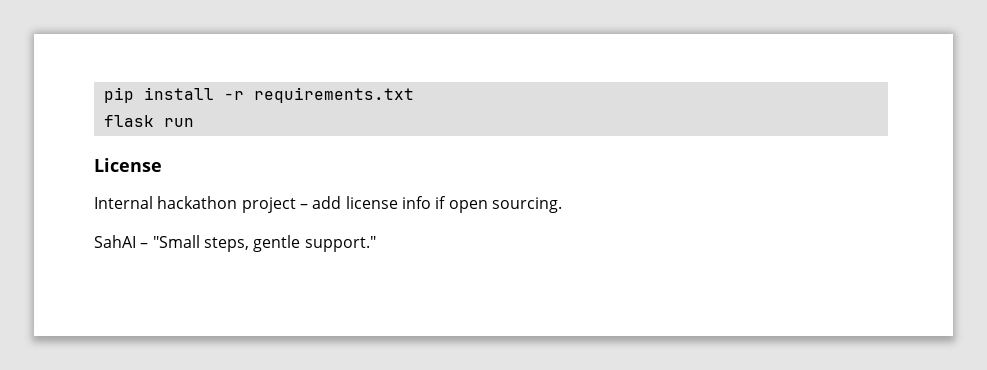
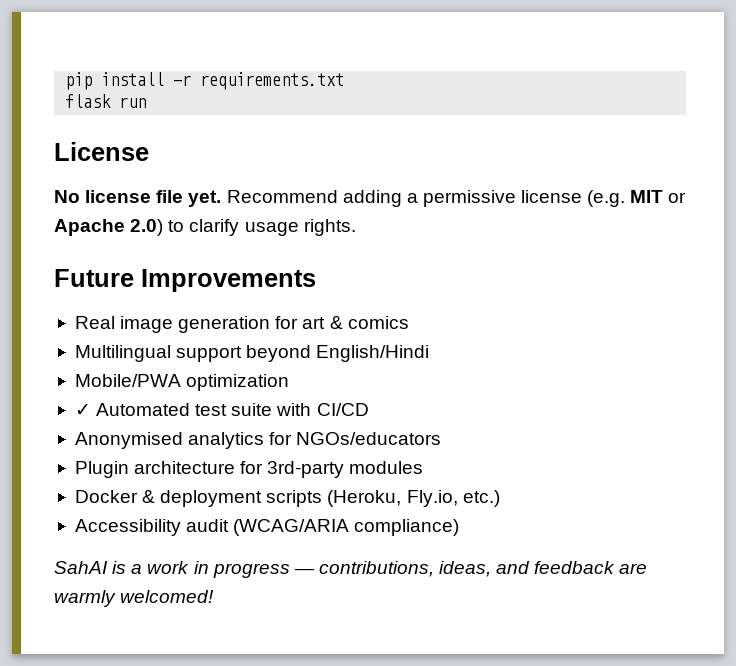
- Internal hackathon project – add license info if open sourcing.
- SahAI – "Small steps, gentle support."
+ No license file yet. Recommend adding a permissive license (e.g. MIT or Apache 2.0) to clarify usage rights.
+ Future Improvements
+ Real image generation for art & comics
+ Multilingual support beyond English/Hindi
+ Mobile/PWA optimization
+ ✓ Automated test suite with CI/CD
+ Anonymised analytics for NGOs/educators
+ Plugin architecture for 3rd-party modules
+ Docker & deployment scripts (Heroku, Fly.io, etc.)
+ Accessibility audit (WCAG/ARIA compliance)
+ SahAI is a work in progress — contributions, ideas, and feedback are warmly welcomed!

